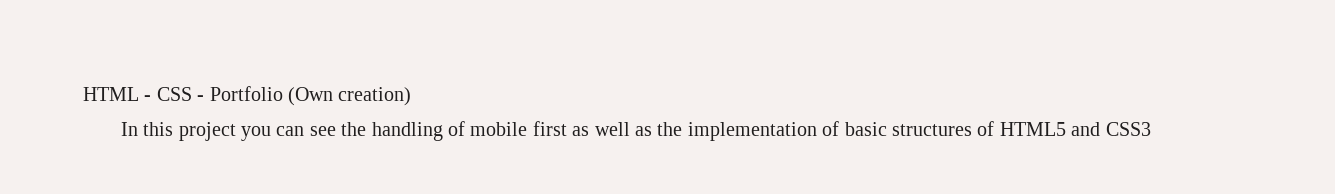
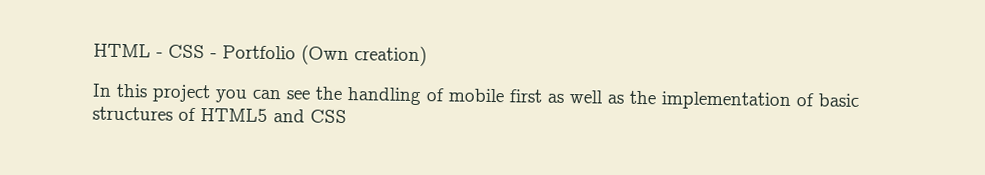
- In this project you can see the handling of mobile first as well as the implementation of basic structures of HTML5 and CSS3
+ In this project you can see the handling of mobile first as well as the implementation of basic structures of HTML5 and CSS

